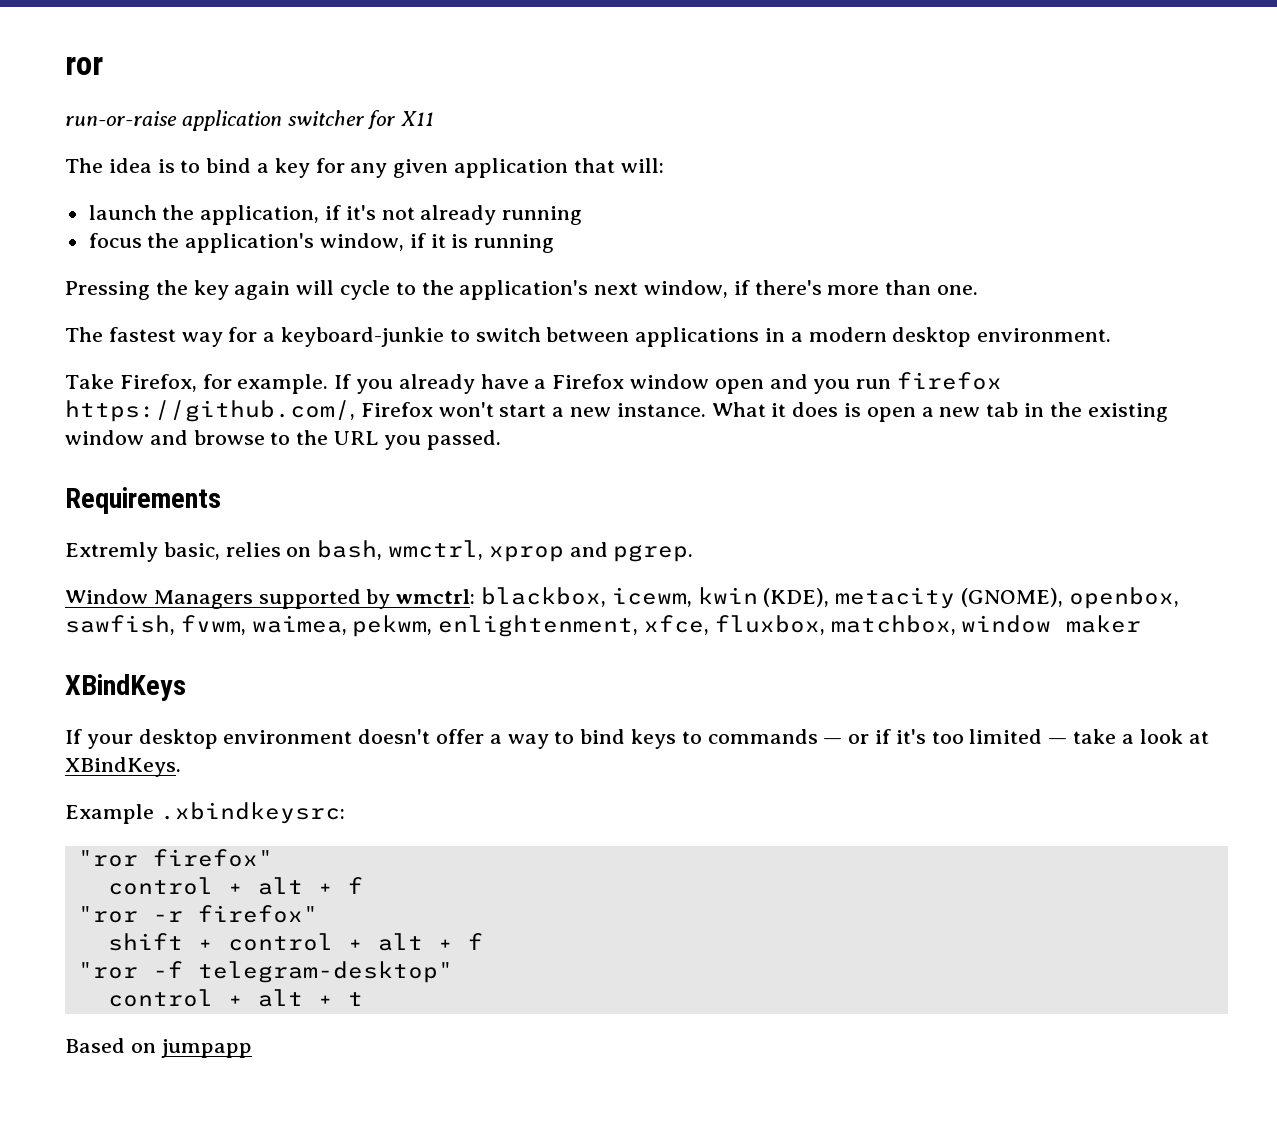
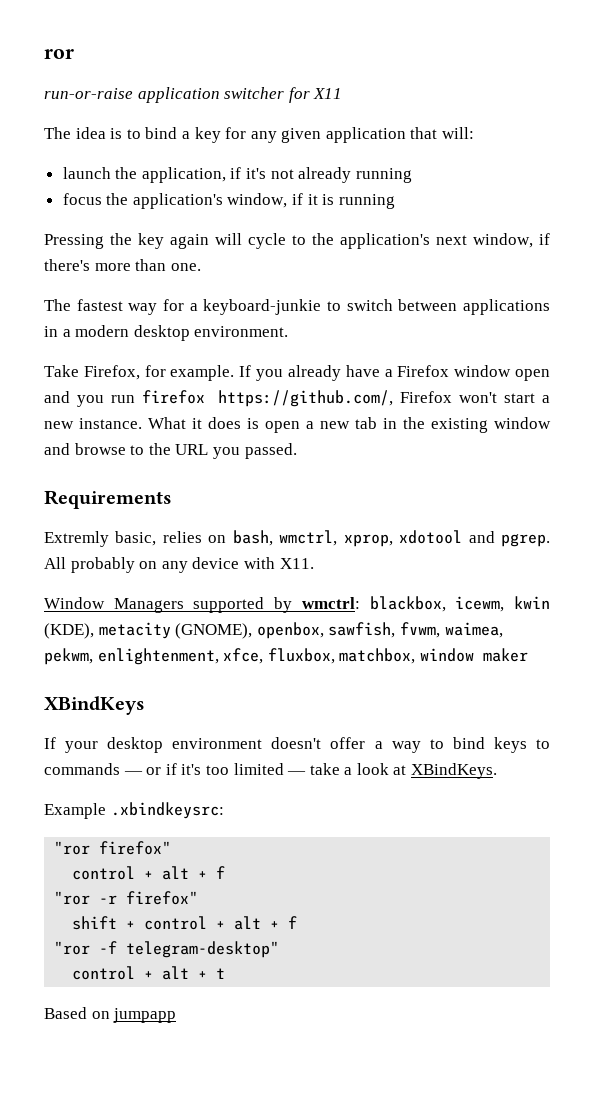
- Extremly basic, relies on bash, wmctrl, xprop and pgrep.
+ Extremly basic, relies on bash, wmctrl, xprop, xdotool and pgrep. All probably on any device with X11.

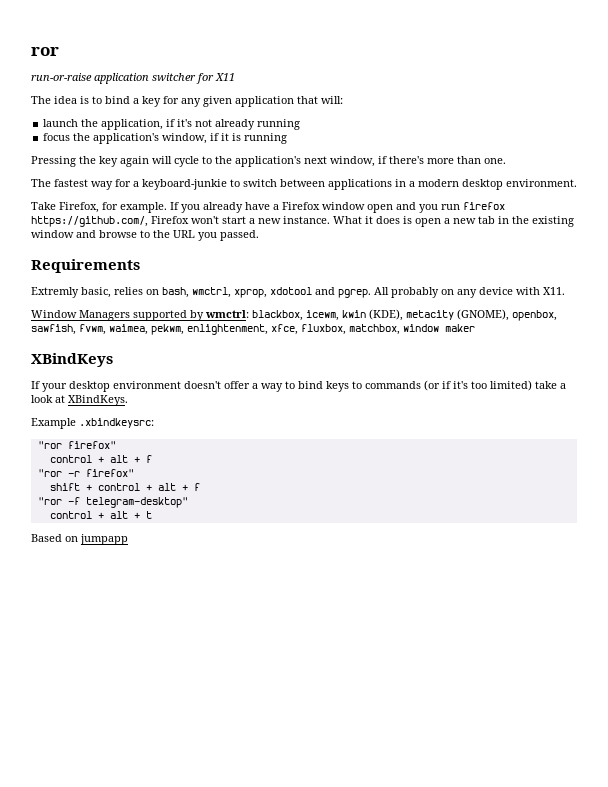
- If your desktop environment doesn't offer a way to bind keys to commands — or if it's too limited — take a look at XBindKeys.
+ If your desktop environment doesn't offer a way to bind keys to commands (or if it's too limited) take a look at XBindKeys.

